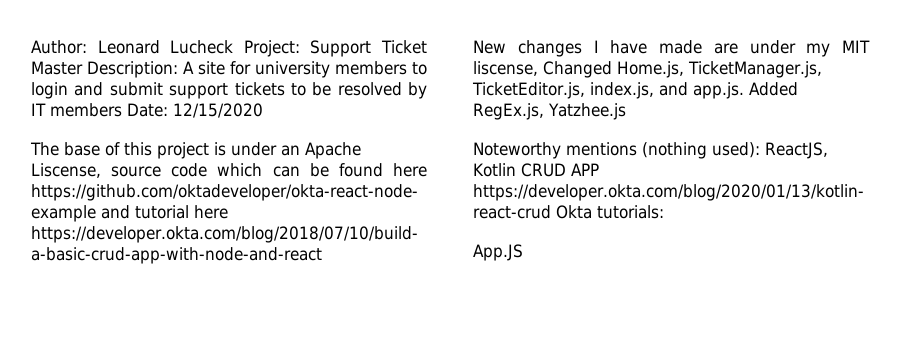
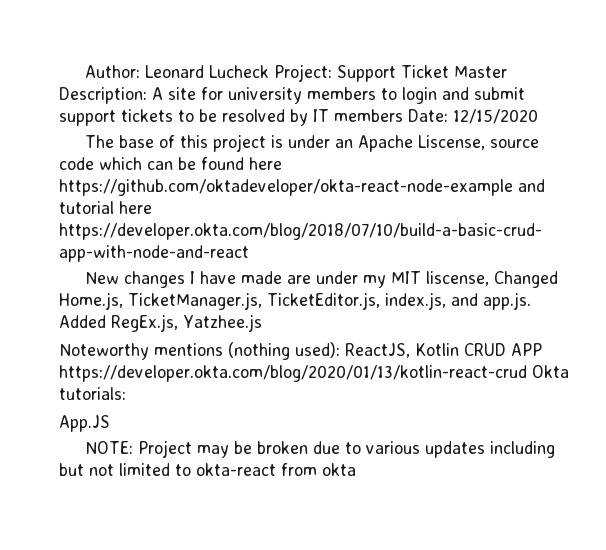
+ NOTE: Project may be broken due to various updates including but not limited to okta-react from okta

